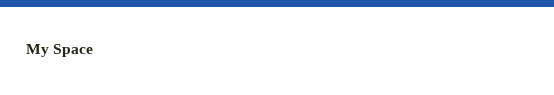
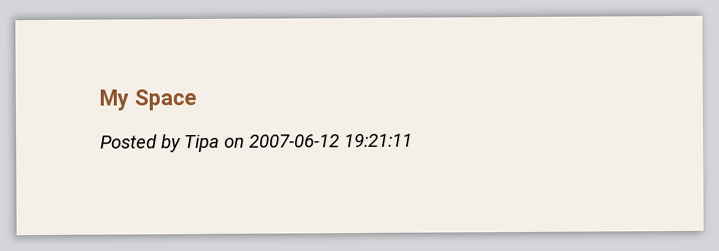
+ Posted by Tipa on 2007-06-12 19:21:11

